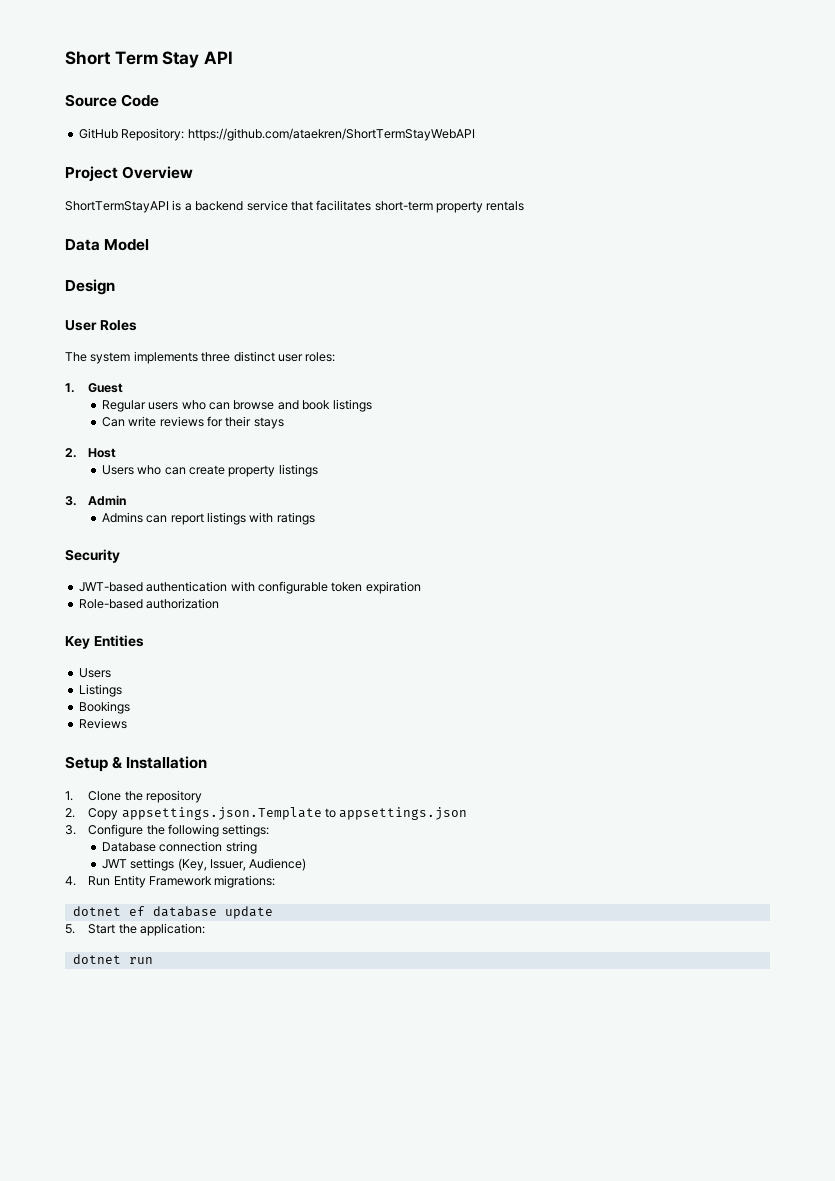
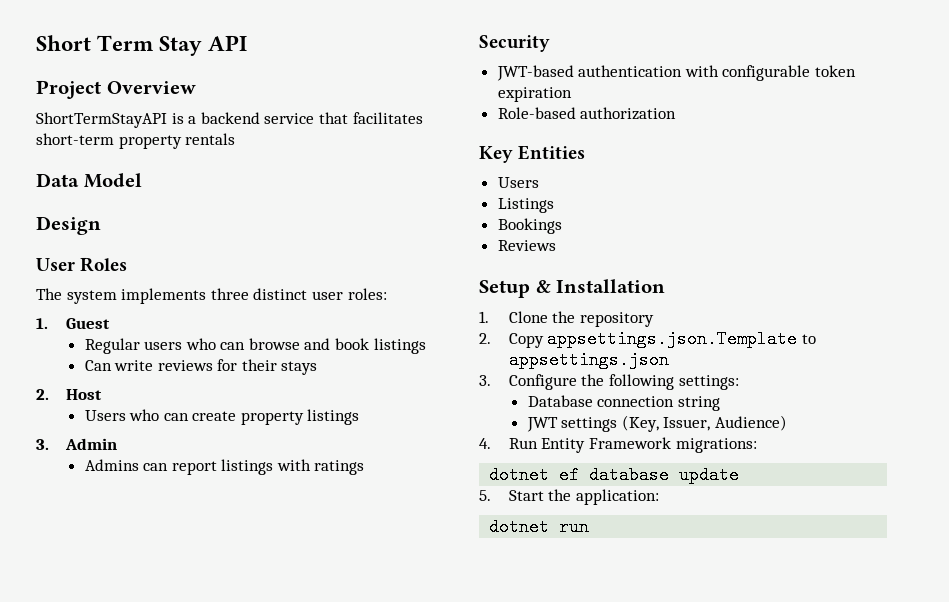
- Source Code
- GitHub Repository: https://github.com/ataekren/ShortTermStayWebAPI

